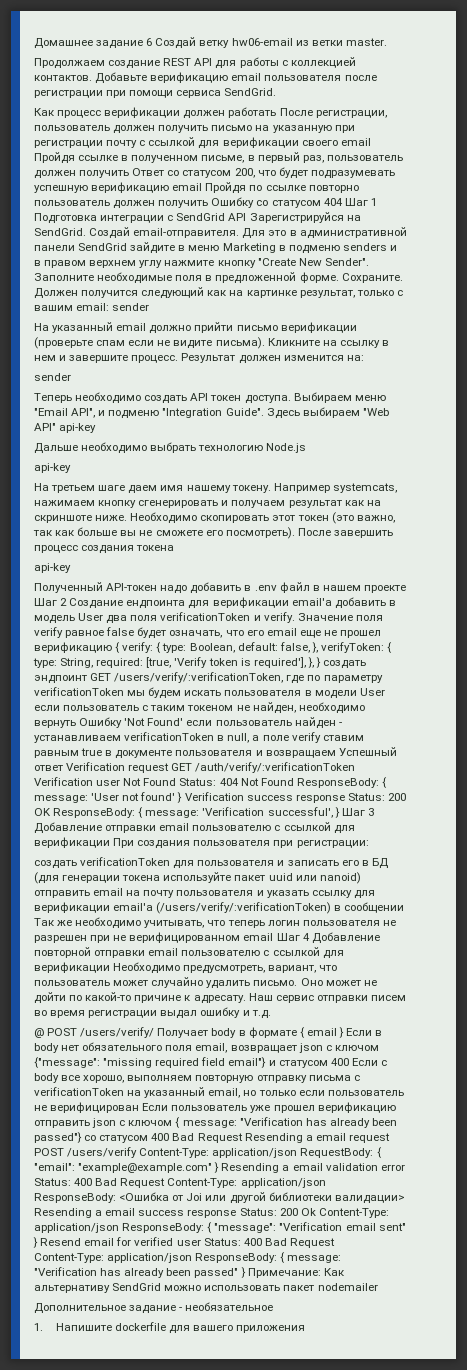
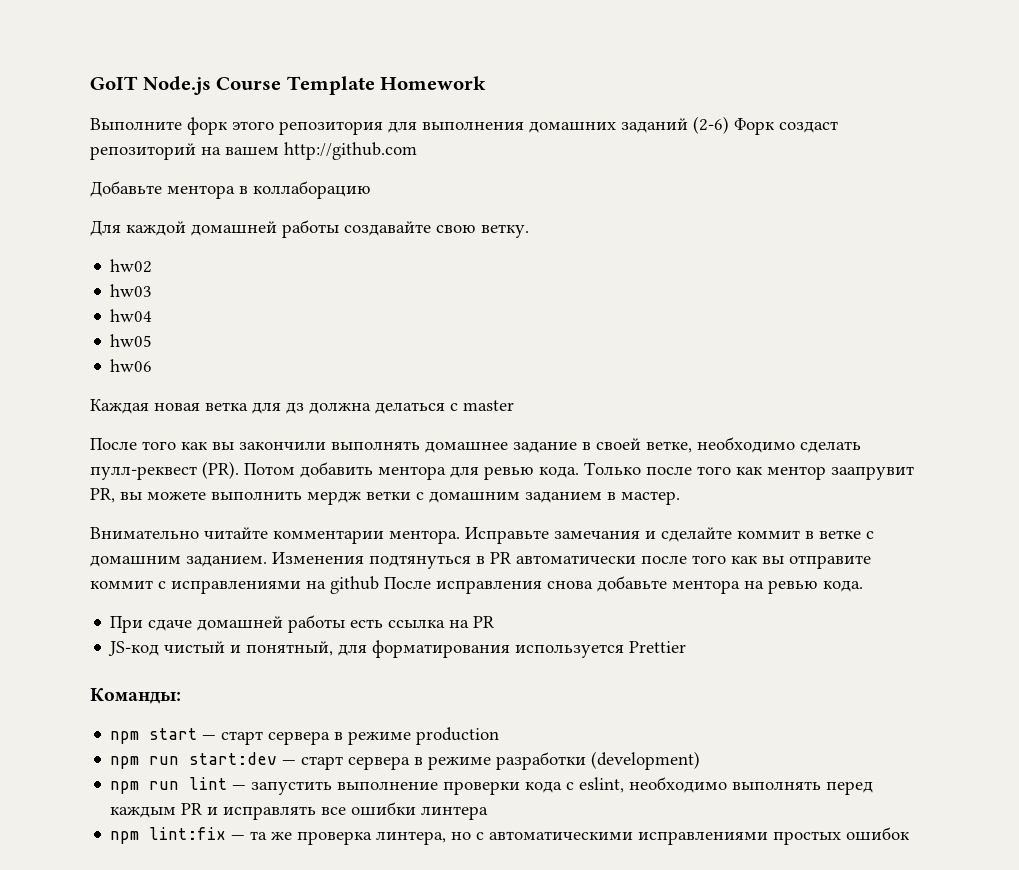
- Домашнее задание 6 Создай ветку hw06-email из ветки master.
- Продолжаем создание REST API для работы с коллекцией контактов. Добавьте верификацию email пользователя после регистрации при помощи сервиса SendGrid.
- Как процесс верификации должен работать После регистрации, пользователь должен получить письмо на указанную при регистрации почту с ссылкой для верификации своего email Пройдя ссылке в полученном письме, в первый раз, пользователь должен получить Ответ со статусом 200, что будет подразумевать успешную верификацию email Пройдя по ссылке повторно пользователь должен получить Ошибку со статусом 404 Шаг 1 Подготовка интеграции с SendGrid API Зарегистрируйся на SendGrid. Создай email-отправителя. Для это в административной панели SendGrid зайдите в меню Marketing в подменю senders и в правом верхнем углу нажмите кнопку "Create New Sender". Заполните необходимые поля в предложенной форме. Сохраните. Должен получится следующий как на картинке результат, только с вашим email: sender
- На указанный email должно прийти письмо верификации (проверьте спам если не видите письма). Кликните на ссылку в нем и завершите процесс. Результат должен изменится на:
- sender
- Теперь необходимо создать API токен доступа. Выбираем меню "Email API", и подменю "Integration Guide". Здесь выбираем "Web API" api-key
- Дальше необходимо выбрать технологию Node.js
- api-key
- На третьем шаге даем имя нашему токену. Например systemcats, нажимаем кнопку сгенерировать и получаем результат как на скриншоте ниже. Необходимо скопировать этот токен (это важно, так как больше вы не сможете его посмотреть). После завершить процесс создания токена
- api-key
- Полученный API-токен надо добавить в .env файл в нашем проекте Шаг 2 Создание ендпоинта для верификации email'а добавить в модель User два поля verificationToken и verify. Значение поля verify равное false будет означать, что его email еще не прошел верификацию { verify: { type: Boolean, default: false, }, verifyToken: { type: String, required: [true, 'Verify token is required'], }, } создать эндпоинт GET /users/verify/:verificationToken, где по параметру verificationToken мы будем искать пользователя в модели User если пользователь с таким токеном не найден, необходимо вернуть Ошибку 'Not Found' если пользователь найден - устанавливаем verificationToken в null, а поле verify ставим равным true в документе пользователя и возвращаем Успешный ответ Verification request GET /auth/verify/:verificationToken Verification user Not Found Status: 404 Not Found ResponseBody: { message: 'User not found' } Verification success response Status: 200 OK ResponseBody: { message: 'Verification successful', } Шаг 3 Добавление отправки email пользователю с ссылкой для верификации При создания пользователя при регистрации:
- создать verificationToken для пользователя и записать его в БД (для генерации токена используйте пакет uuid или nanoid) отправить email на почту пользователя и указать ссылку для верификации email'а (/users/verify/:verificationToken) в сообщении Так же необходимо учитывать, что теперь логин пользователя не разрешен при не верифицированном email Шаг 4 Добавление повторной отправки email пользователю с ссылкой для верификации Необходимо предусмотреть, вариант, что пользователь может случайно удалить письмо. Оно может не дойти по какой-то причине к адресату. Наш сервис отправки писем во время регистрации выдал ошибку и т.д.
- @ POST /users/verify/ Получает body в формате { email } Если в body нет обязательного поля email, возвращает json с ключом {"message": "missing required field email"} и статусом 400 Если с body все хорошо, выполняем повторную отправку письма с verificationToken на указанный email, но только если пользователь не верифицирован Если пользователь уже прошел верификацию отправить json с ключом { message: "Verification has already been passed"} со статусом 400 Bad Request Resending a email request POST /users/verify Content-Type: application/json RequestBody: { "email": "example@example.com" } Resending a email validation error Status: 400 Bad Request Content-Type: application/json ResponseBody: <Ошибка от Joi или другой библиотеки валидации> Resending a email success response Status: 200 Ok Content-Type: application/json ResponseBody: { "message": "Verification email sent" } Resend email for verified user Status: 400 Bad Request Content-Type: application/json ResponseBody: { message: "Verification has already been passed" } Примечание: Как альтернативу SendGrid можно использовать пакет nodemailer
- Дополнительное задание - необязательное
- 1. Напишите dockerfile для вашего приложения
+ GoIT Node.js Course Template Homework
+ Выполните форк этого репозитория для выполнения домашних заданий (2-6) Форк создаст репозиторий на вашем http://github.com
+ Добавьте ментора в коллаборацию
+ Для каждой домашней работы создавайте свою ветку.
+ hw02
+ hw03
+ hw04
+ hw05
+ hw06
+ Каждая новая ветка для дз должна делаться с master
+ После того как вы закончили выполнять домашнее задание в своей ветке, необходимо сделать пулл-реквест (PR). Потом добавить ментора для ревью кода. Только после того как ментор заапрувит PR, вы можете выполнить мердж ветки с домашним заданием в мастер.
+ Внимательно читайте комментарии ментора. Исправьте замечания и сделайте коммит в ветке с домашним заданием. Изменения подтянуться в PR автоматически после того как вы отправите коммит с исправлениями на github После исправления снова добавьте ментора на ревью кода.
+ При сдаче домашней работы есть ссылка на PR
+ JS-код чистый и понятный, для форматирования используется Prettier
+ Команды:
+ npm start — старт сервера в режиме production
+ npm run start:dev — старт сервера в режиме разработки (development)
+ npm run lint — запустить выполнение проверки кода с eslint, необходимо выполнять перед каждым PR и исправлять все ошибки линтера
+ npm lint:fix — та же проверка линтера, но с автоматическими исправлениями простых ошибок

